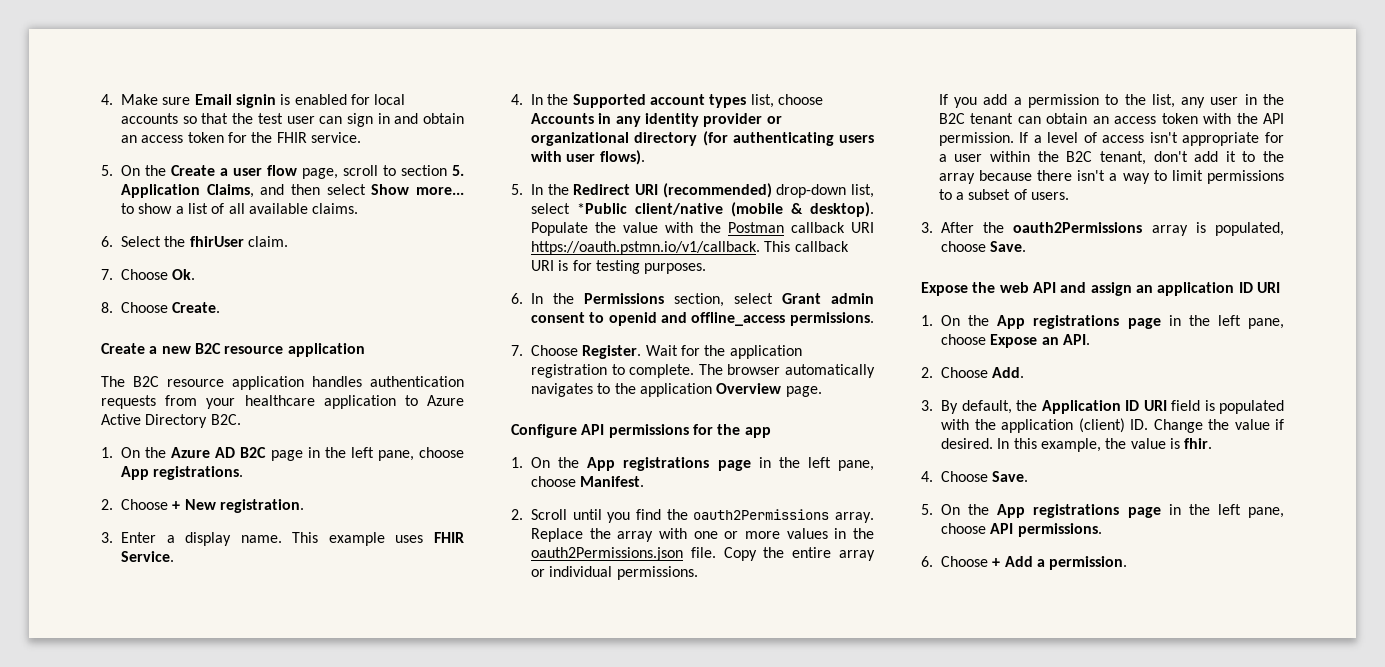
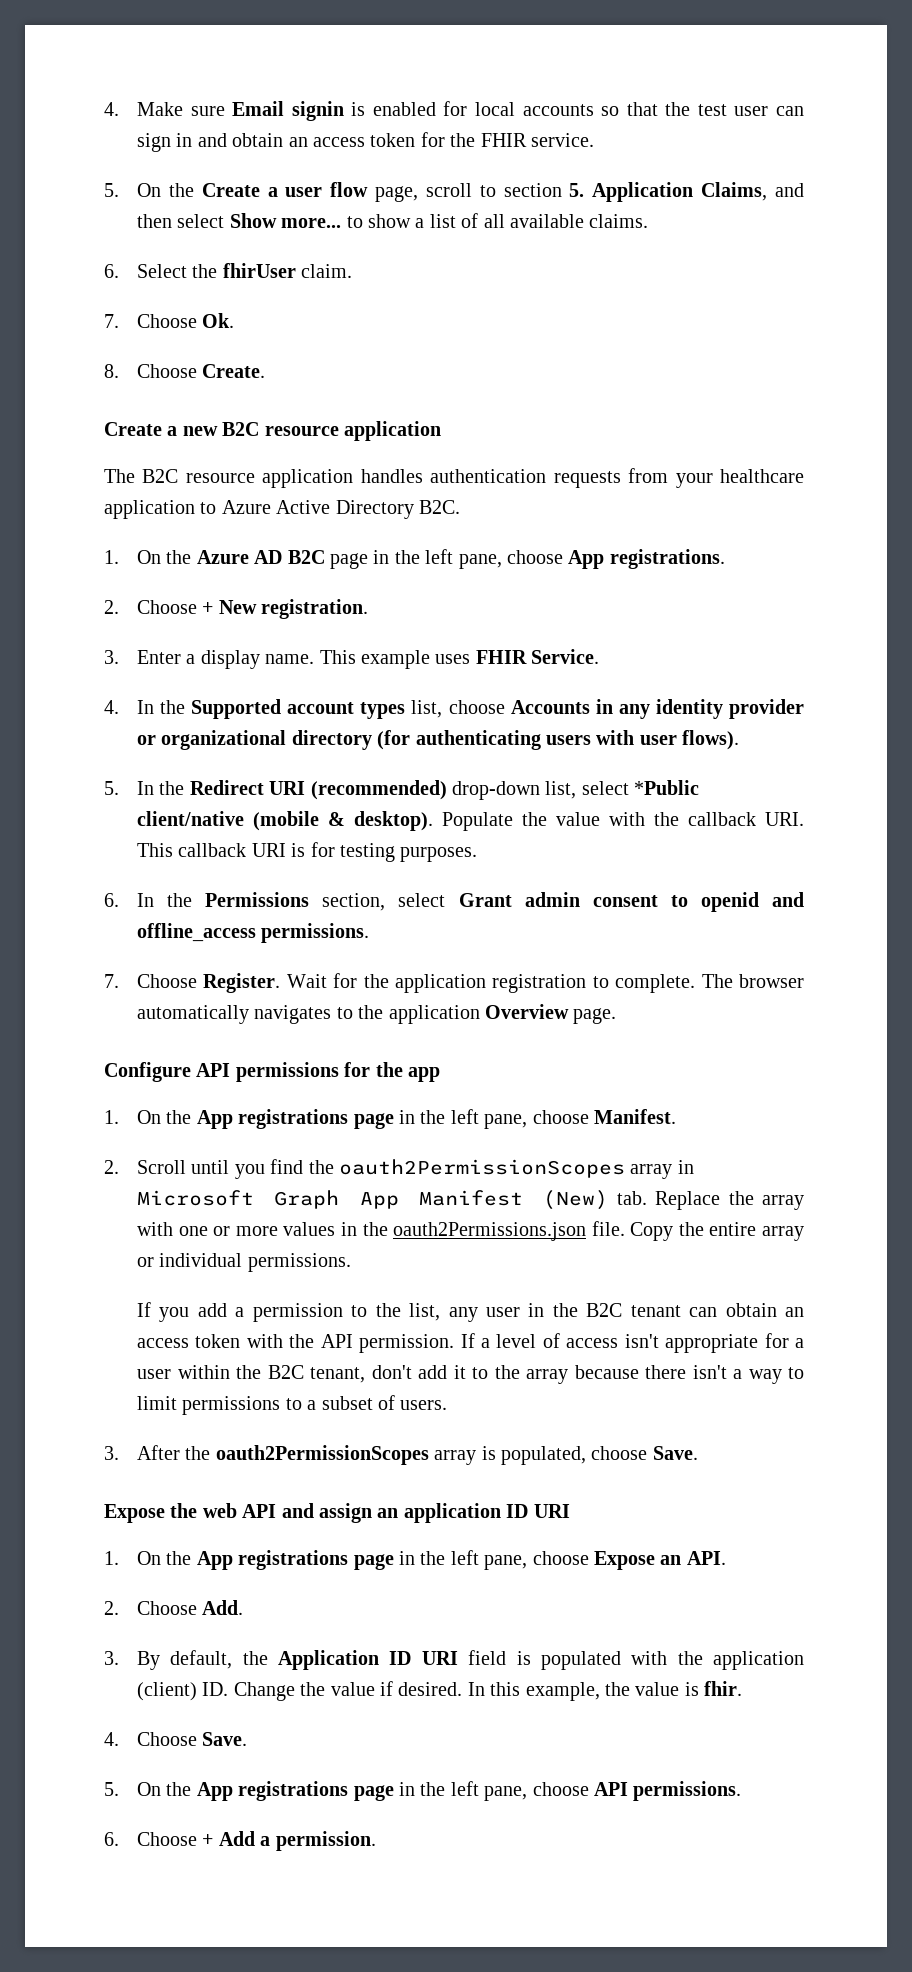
- Populate the value with the Postman callback URI https://oauth.pstmn.io/v1/callback. This callback URI is for testing purposes.
+ Populate the value with the callback URI. This callback URI is for testing purposes.
- 2. Scroll until you find the oauth2Permissions array. Replace the array with one or more values in the oauth2Permissions.json file.
+ 2. Scroll until you find the oauth2PermissionScopes array in Microsoft Graph App Manifest (New) tab. Replace the array with one or more values in the oauth2Permissions.json file.
- 3. After the oauth2Permissions array is populated, choose Save.
+ 3. After the oauth2PermissionScopes array is populated, choose Save.

